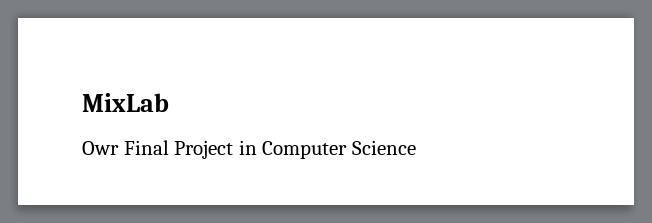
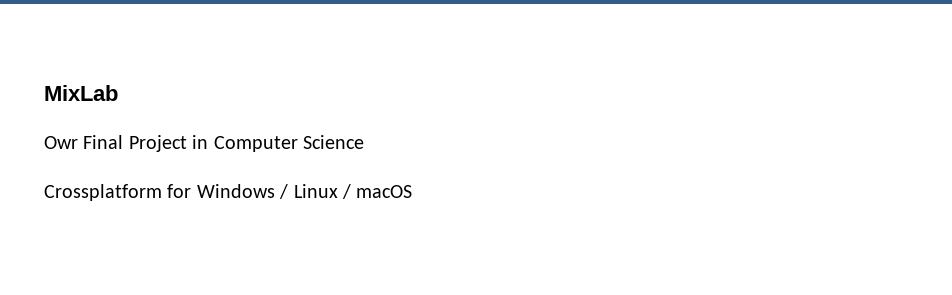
+ Crossplatform for Windows / Linux / macOS

